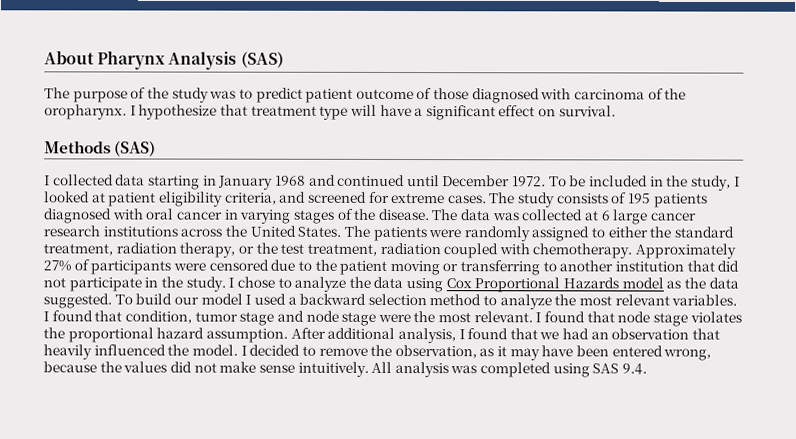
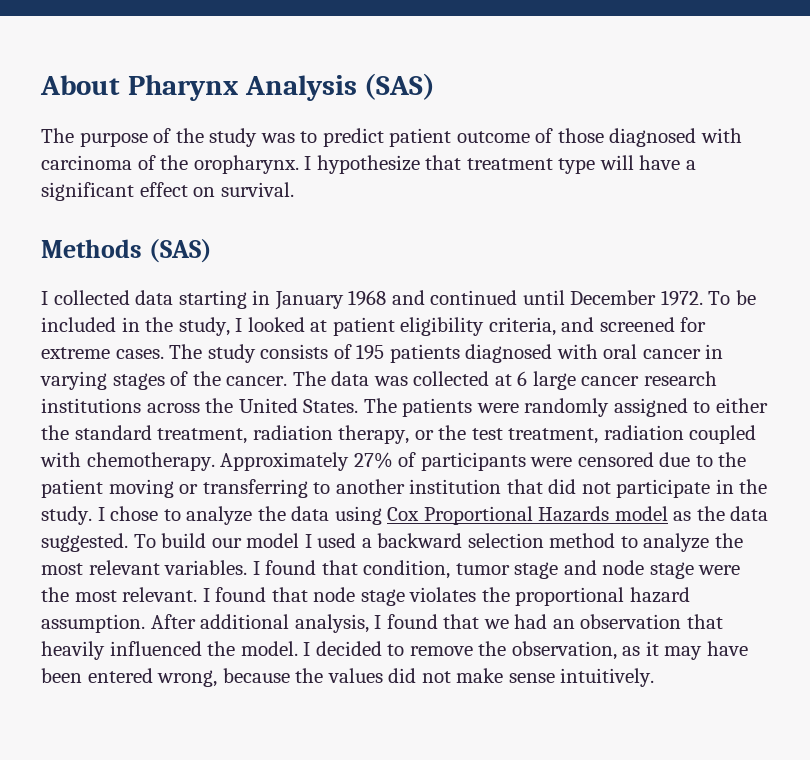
- The study consists of 195 patients diagnosed with oral cancer in varying stages of the disease.
+ The study consists of 195 patients diagnosed with oral cancer in varying stages of the cancer.
- All analysis was completed using SAS 9.4.

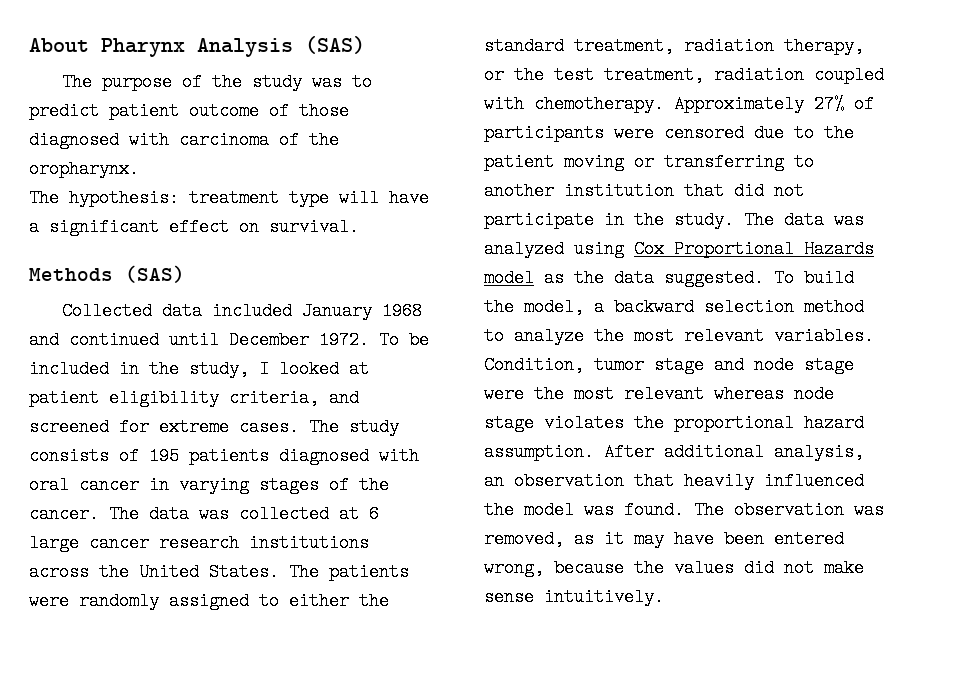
- The purpose of the study was to predict patient outcome of those diagnosed with carcinoma of the oropharynx. I hypothesize that treatment type will have a significant effect on survival.
+ The purpose of the study was to predict patient outcome of those diagnosed with carcinoma of the oropharynx.
+ The hypothesis: treatment type will have a significant effect on survival.
- I collected data starting in January 1968 and continued until December 1972.
+ Collected data included January 1968 and continued until December 1972.
- I chose to analyze the data using Cox Proportional Hazards model as the data suggested.
+ The data was analyzed using Cox Proportional Hazards model as the data suggested.
- To build our model I used a backward selection method to analyze the most relevant variables.
+ To build the model, a backward selection method to analyze the most relevant variables.
- I found that condition, tumor stage and node stage were the most relevant. I found that node stage violates the proportional hazard assumption.
+ Condition, tumor stage and node stage were the most relevant whereas node stage violates the proportional hazard assumption.
- After additional analysis, I found that we had an observation that heavily influenced the model. I decided to remove the observation, as it may have been entered wrong, because the values did not make sense intuitively.
+ After additional analysis, an observation that heavily influenced the model was found. The observation was removed, as it may have been entered wrong, because the values did not make sense intuitively.

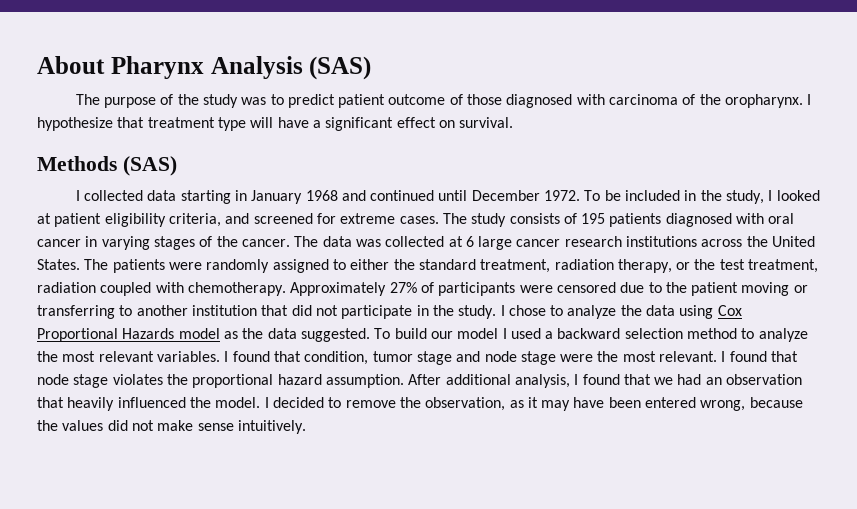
- The purpose of the study was to predict patient outcome of those diagnosed with carcinoma of the oropharynx.
- The hypothesis: treatment type will have a significant effect on survival.
+ The purpose of the study was to predict patient outcome of those diagnosed with carcinoma of the oropharynx. I hypothesize that treatment type will have a significant effect on survival.
- Collected data included January 1968 and continued until December 1972.
+ I collected data starting in January 1968 and continued until December 1972.
- The data was analyzed using Cox Proportional Hazards model as the data suggested.
+ I chose to analyze the data using Cox Proportional Hazards model as the data suggested.
- To build the model, a backward selection method to analyze the most relevant variables.
+ To build our model I used a backward selection method to analyze the most relevant variables.
- Condition, tumor stage and node stage were the most relevant whereas node stage violates the proportional hazard assumption.
+ I found that condition, tumor stage and node stage were the most relevant. I found that node stage violates the proportional hazard assumption.
- After additional analysis, an observation that heavily influenced the model was found. The observation was removed, as it may have been entered wrong, because the values did not make sense intuitively.
+ After additional analysis, I found that we had an observation that heavily influenced the model. I decided to remove the observation, as it may have been entered wrong, because the values did not make sense intuitively.

